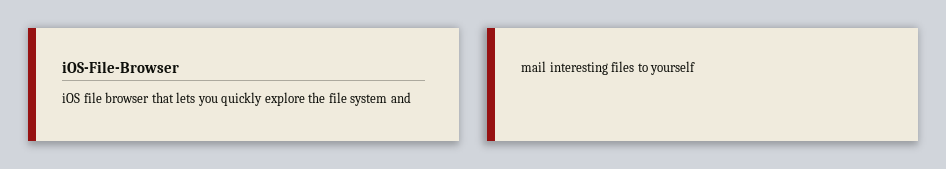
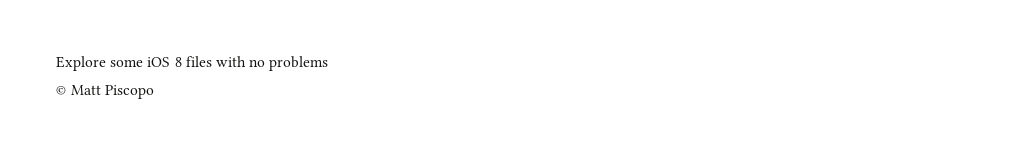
- iOS-File-Browser
- iOS file browser that lets you quickly explore the file system and mail interesting files to yourself
+ Explore some iOS 8 files with no problems
+ © Matt Piscopo

